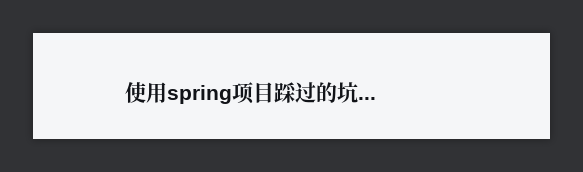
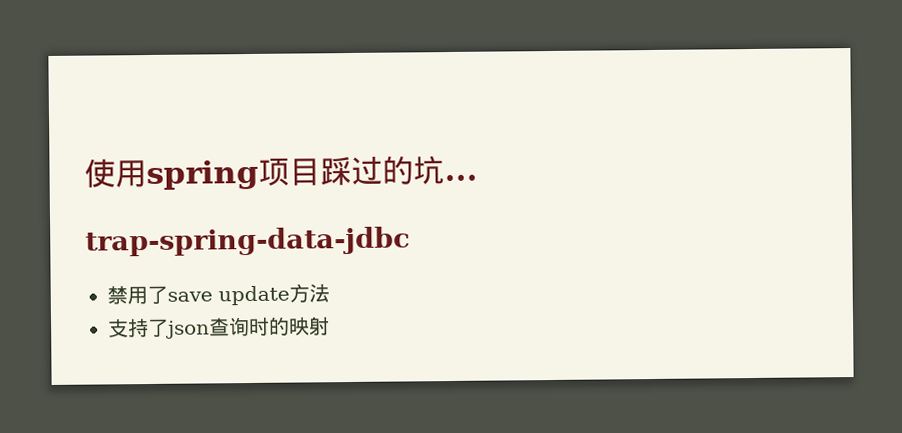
+ trap-spring-data-jdbc
+ 禁用了save update方法
+ 支持了json查询时的映射

